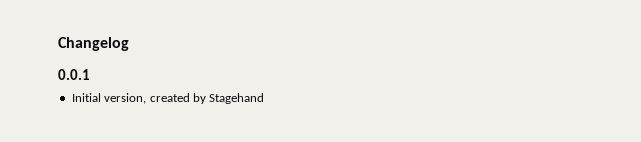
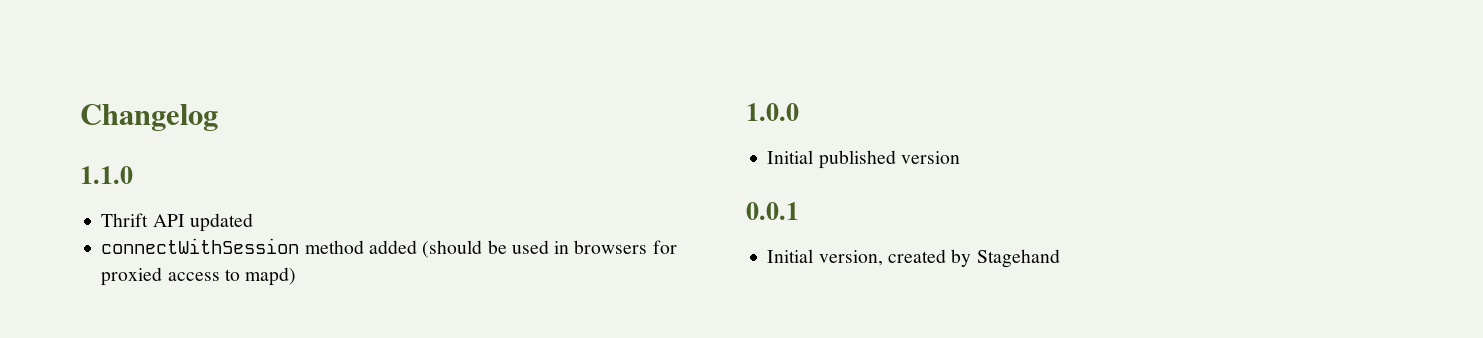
+ 1.1.0
+ Thrift API updated
+ connectWithSession method added (should be used in browsers for proxied access to mapd)
+ 1.0.0
+ Initial published version

